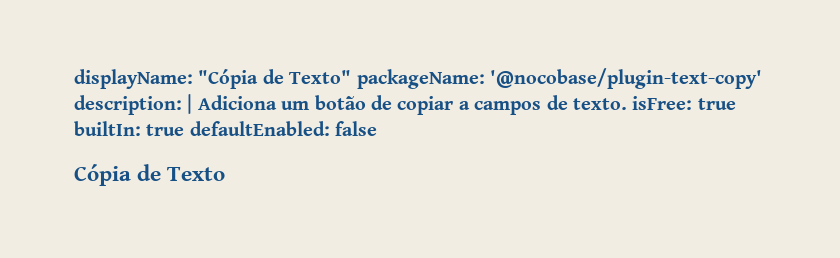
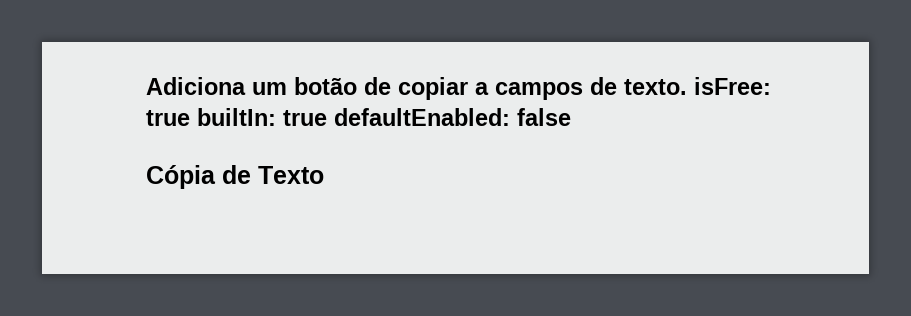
- displayName: "Cópia de Texto" packageName: '@nocobase/plugin-text-copy' description: | Adiciona um botão de copiar a campos de texto. isFree: true builtIn: true defaultEnabled: false
+ Adiciona um botão de copiar a campos de texto. isFree: true builtIn: true defaultEnabled: false

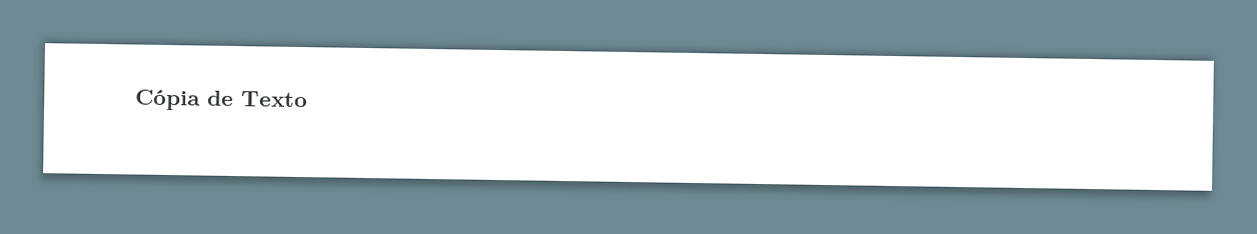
- Adiciona um botão de copiar a campos de texto. isFree: true builtIn: true defaultEnabled: false

